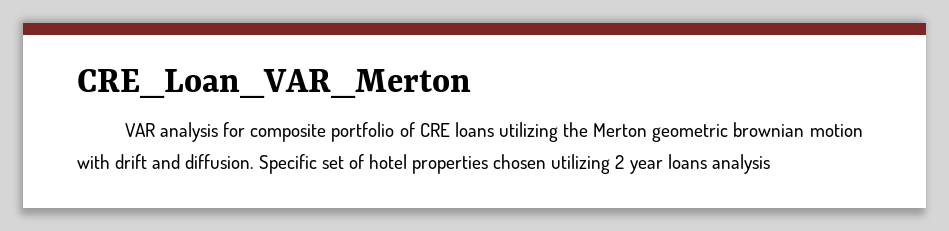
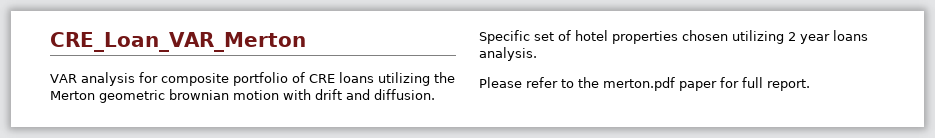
- Specific set of hotel properties chosen utilizing 2 year loans analysis
+ Specific set of hotel properties chosen utilizing 2 year loans analysis.
+ Please refer to the merton.pdf paper for full report.

